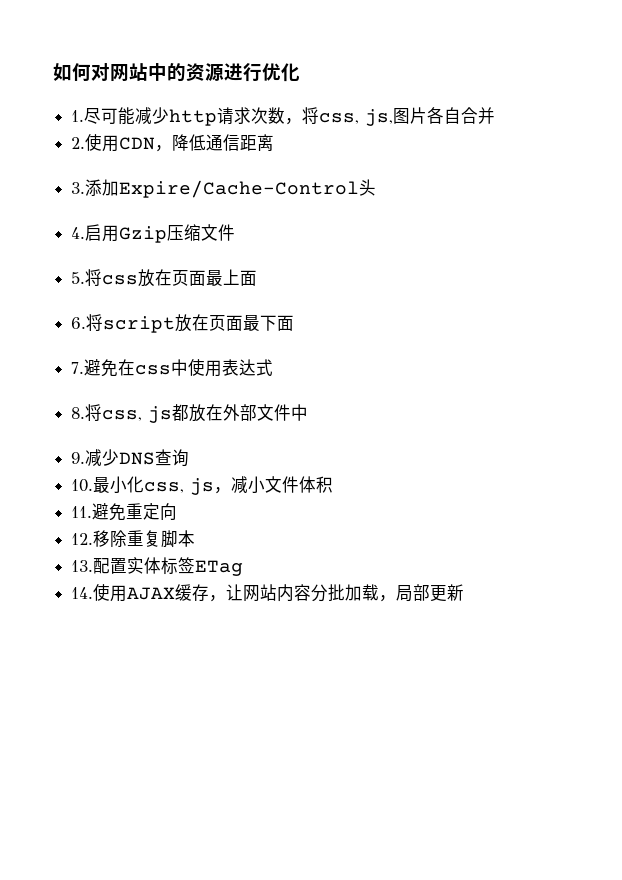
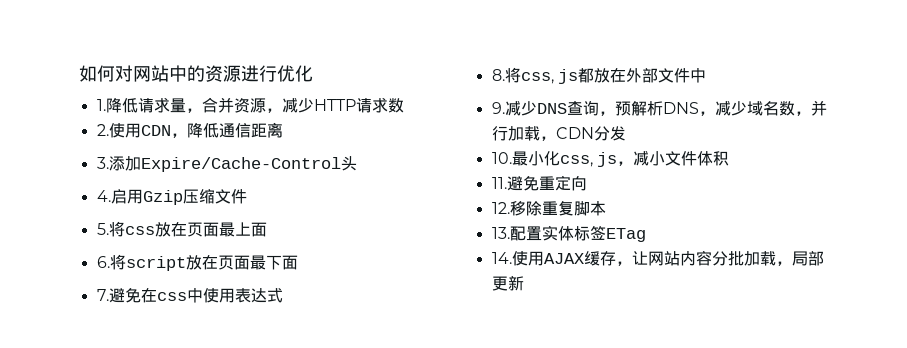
- 1.尽可能减少http请求次数，将css, js,图片各自合并
+ 1.降低请求量，合并资源，减少HTTP请求数
- 9.减少DNS查询
+ 9.减少DNS查询，预解析DNS，减少域名数，并行加载，CDN分发

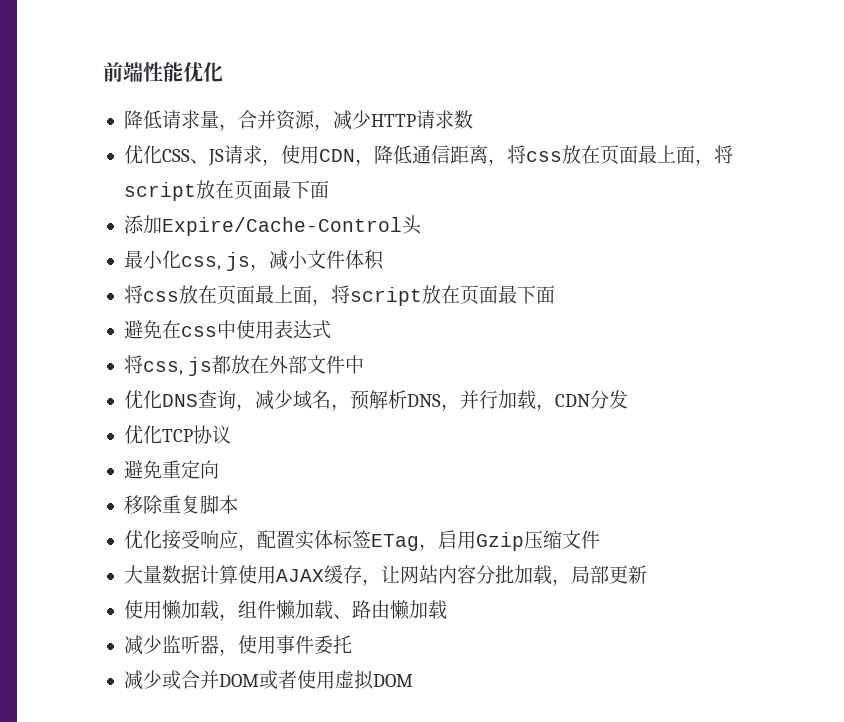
- 如何对网站中的资源进行优化
+ 前端性能优化
- 1.降低请求量，合并资源，减少HTTP请求数
+ 降低请求量，合并资源，减少HTTP请求数
- 2.使用CDN，降低通信距离
- 3.添加Expire/Cache-Control头
- 4.启用Gzip压缩文件
- 5.将css放在页面最上面
- 6.将script放在页面最下面
- 7.避免在css中使用表达式
- 8.将css, js都放在外部文件中
- 9.减少DNS查询，预解析DNS，减少域名数，并行加载，CDN分发
- 10.最小化css, js，减小文件体积
- 11.避免重定向
+ 优化CSS、JS请求，使用CDN，降低通信距离，将css放在页面最上面，将script放在页面最下面
+ 添加Expire/Cache-Control头
+ 最小化css, js，减小文件体积
+ 将css放在页面最上面，将script放在页面最下面
+ 避免在css中使用表达式
+ 将css, js都放在外部文件中
+ 优化DNS查询，减少域名，预解析DNS，并行加载，CDN分发
+ 优化TCP协议
+ 避免重定向
- 12.移除重复脚本
+ 移除重复脚本
- 13.配置实体标签ETag
- 14.使用AJAX缓存，让网站内容分批加载，局部更新
+ 优化接受响应，配置实体标签ETag，启用Gzip压缩文件
+ 大量数据计算使用AJAX缓存，让网站内容分批加载，局部更新
+ 使用懒加载，组件懒加载、路由懒加载
+ 减少监听器，使用事件委托
+ 减少或合并DOM或者使用虚拟DOM

